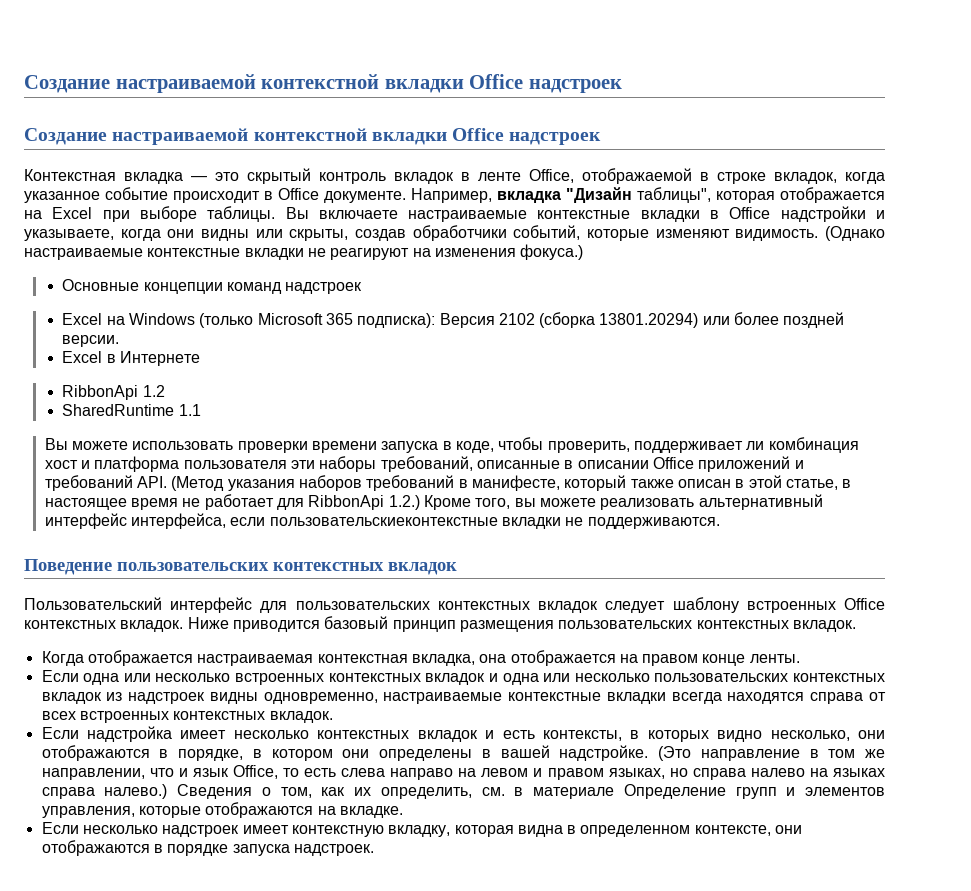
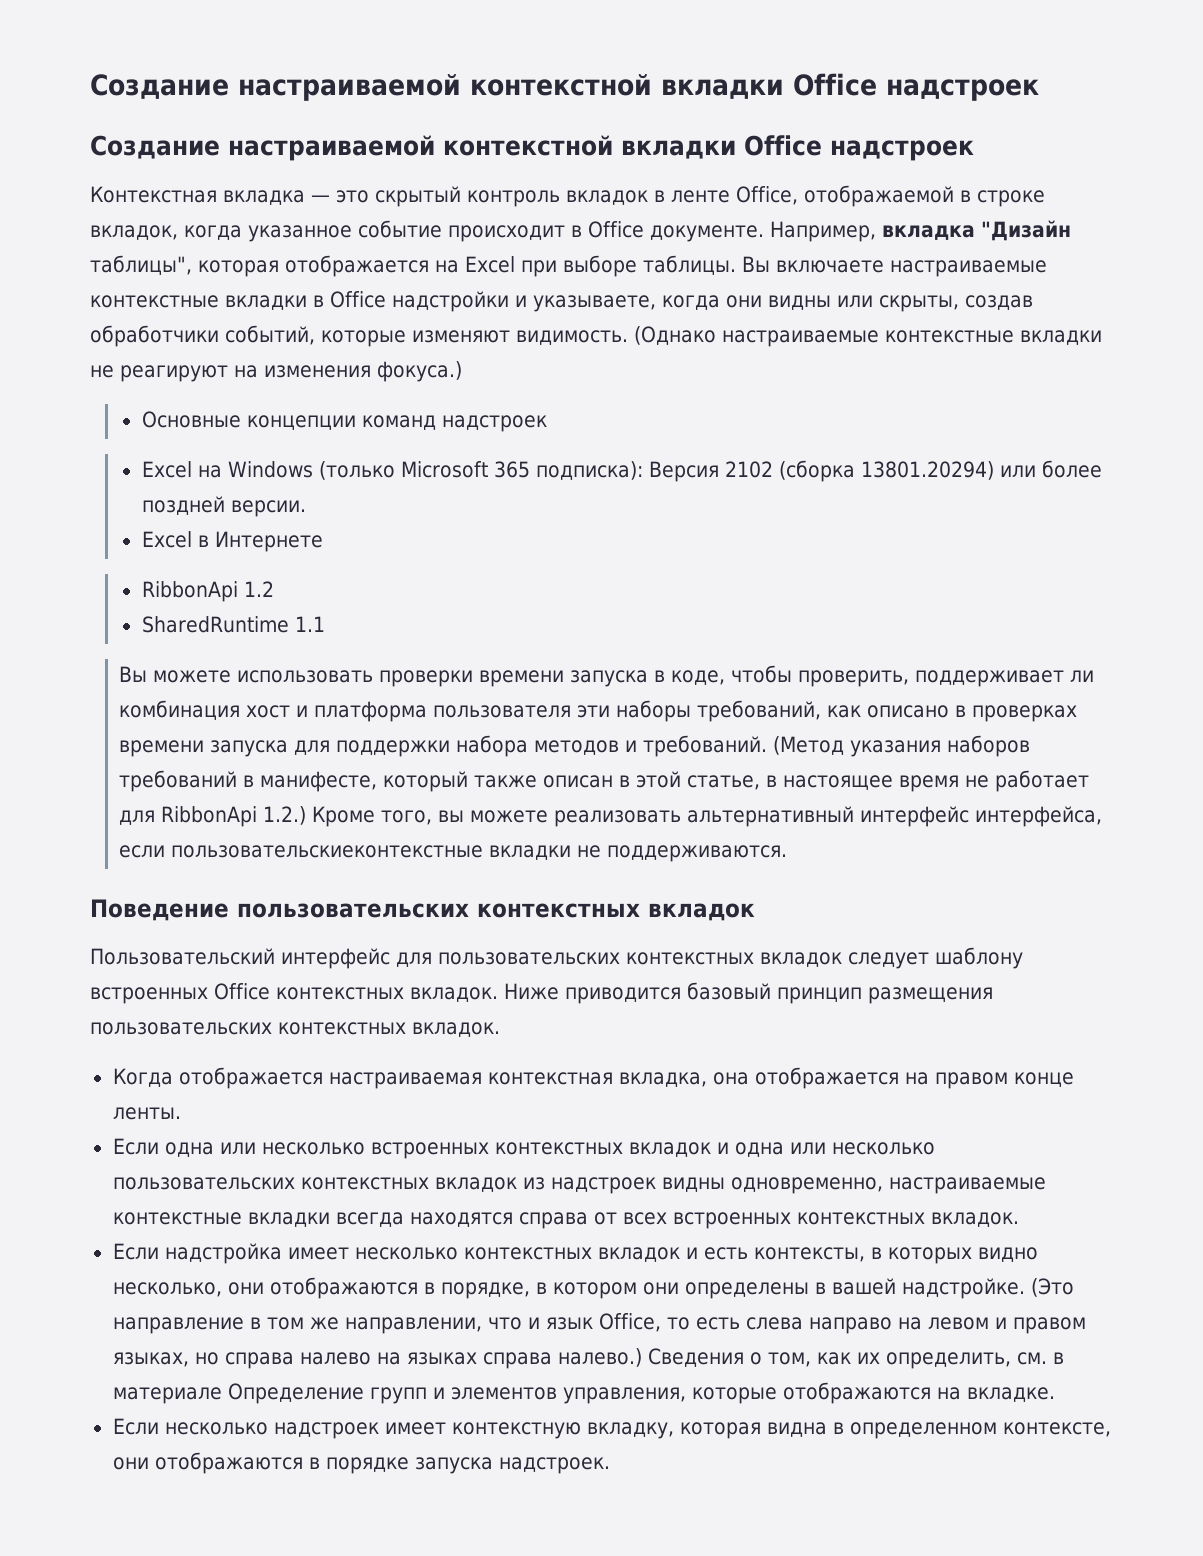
- Вы можете использовать проверки времени запуска в коде, чтобы проверить, поддерживает ли комбинация хост и платформа пользователя эти наборы требований, описанные в описании Office приложений и требований API. (Метод указания наборов требований в манифесте, который также описан в этой статье, в настоящее время не работает для RibbonApi 1.2.) Кроме того, вы можете реализовать альтернативный интерфейс интерфейса, если пользовательскиеконтекстные вкладки не поддерживаются.
+ Вы можете использовать проверки времени запуска в коде, чтобы проверить, поддерживает ли комбинация хост и платформа пользователя эти наборы требований, как описано в проверках времени запуска для поддержки набора методов и требований. (Метод указания наборов требований в манифесте, который также описан в этой статье, в настоящее время не работает для RibbonApi 1.2.) Кроме того, вы можете реализовать альтернативный интерфейс интерфейса, если пользовательскиеконтекстные вкладки не поддерживаются.

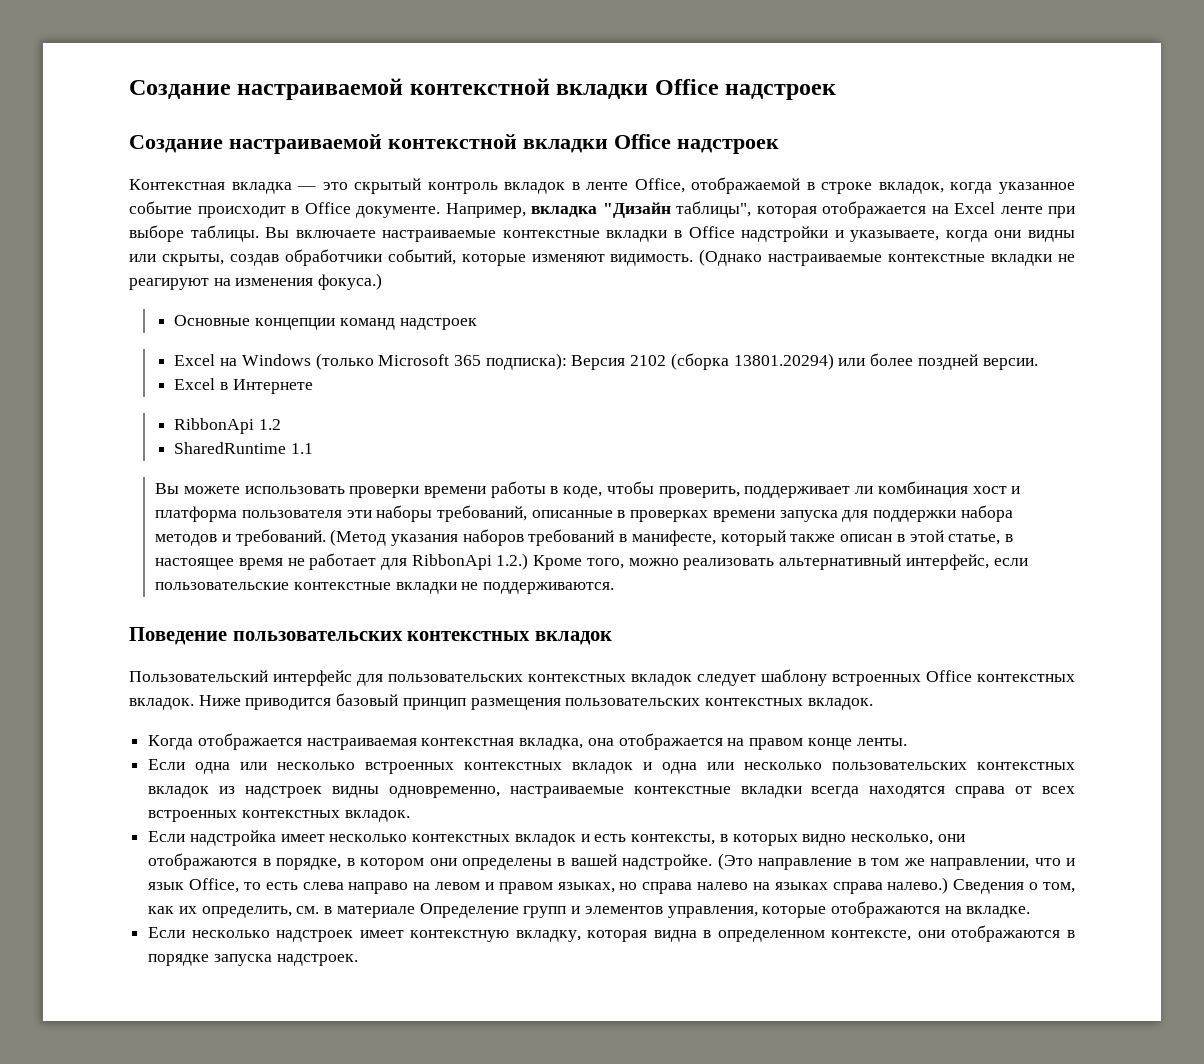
- Например, вкладка "Дизайн таблицы", которая отображается на Excel при выборе таблицы.
+ Например, вкладка "Дизайн таблицы", которая отображается на Excel ленте при выборе таблицы.
- Вы можете использовать проверки времени запуска в коде, чтобы проверить, поддерживает ли комбинация хост и платформа пользователя эти наборы требований, как описано в проверках времени запуска для поддержки набора методов и требований.
+ Вы можете использовать проверки времени работы в коде, чтобы проверить, поддерживает ли комбинация хост и платформа пользователя эти наборы требований, описанные в проверках времени запуска для поддержки набора методов и требований.
- (Метод указания наборов требований в манифесте, который также описан в этой статье, в настоящее время не работает для RibbonApi 1.2.) Кроме того, вы можете реализовать альтернативный интерфейс интерфейса, если пользовательскиеконтекстные вкладки не поддерживаются.
+ (Метод указания наборов требований в манифесте, который также описан в этой статье, в настоящее время не работает для RibbonApi 1.2.) Кроме того, можно реализовать альтернативный интерфейс, если пользовательские контекстные вкладки не поддерживаются.

